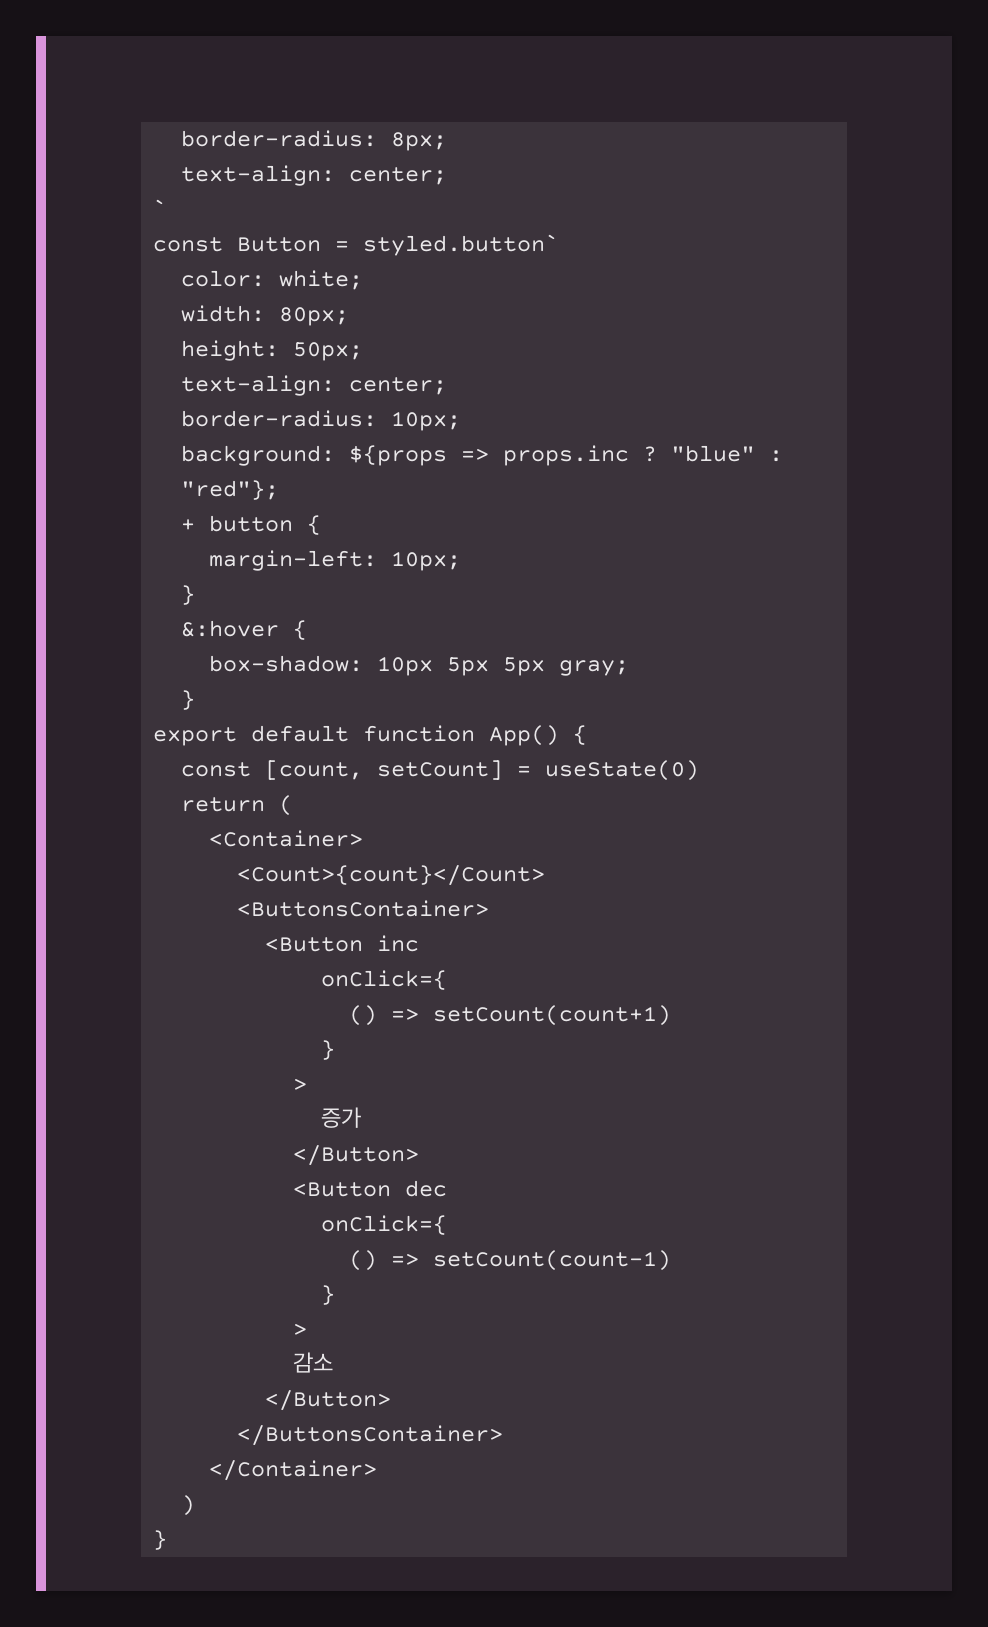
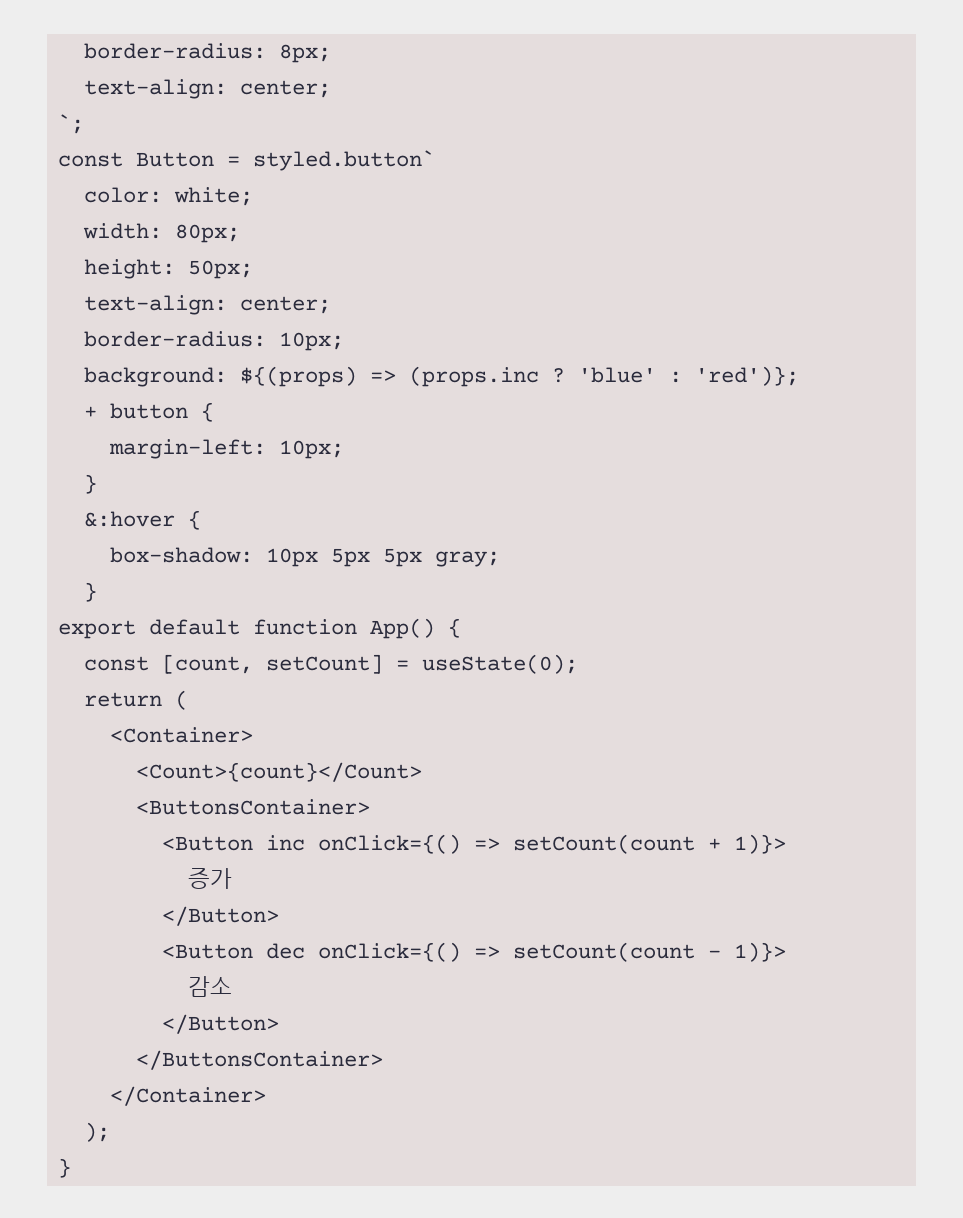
- `
+ `;
- background: ${props => props.inc ? "blue" : "red"};
+ background: ${(props) => (props.inc ? 'blue' : 'red')};
- const [count, setCount] = useState(0)
+ const [count, setCount] = useState(0);
- <Button inc
- onClick={
- () => setCount(count+1)
- }
- >
+ <Button inc onClick={() => setCount(count + 1)}>
  증가
  </Button>
- <Button dec
- onClick={
- () => setCount(count-1)
- }
- >
+ <Button dec onClick={() => setCount(count - 1)}>
- )
+ );

